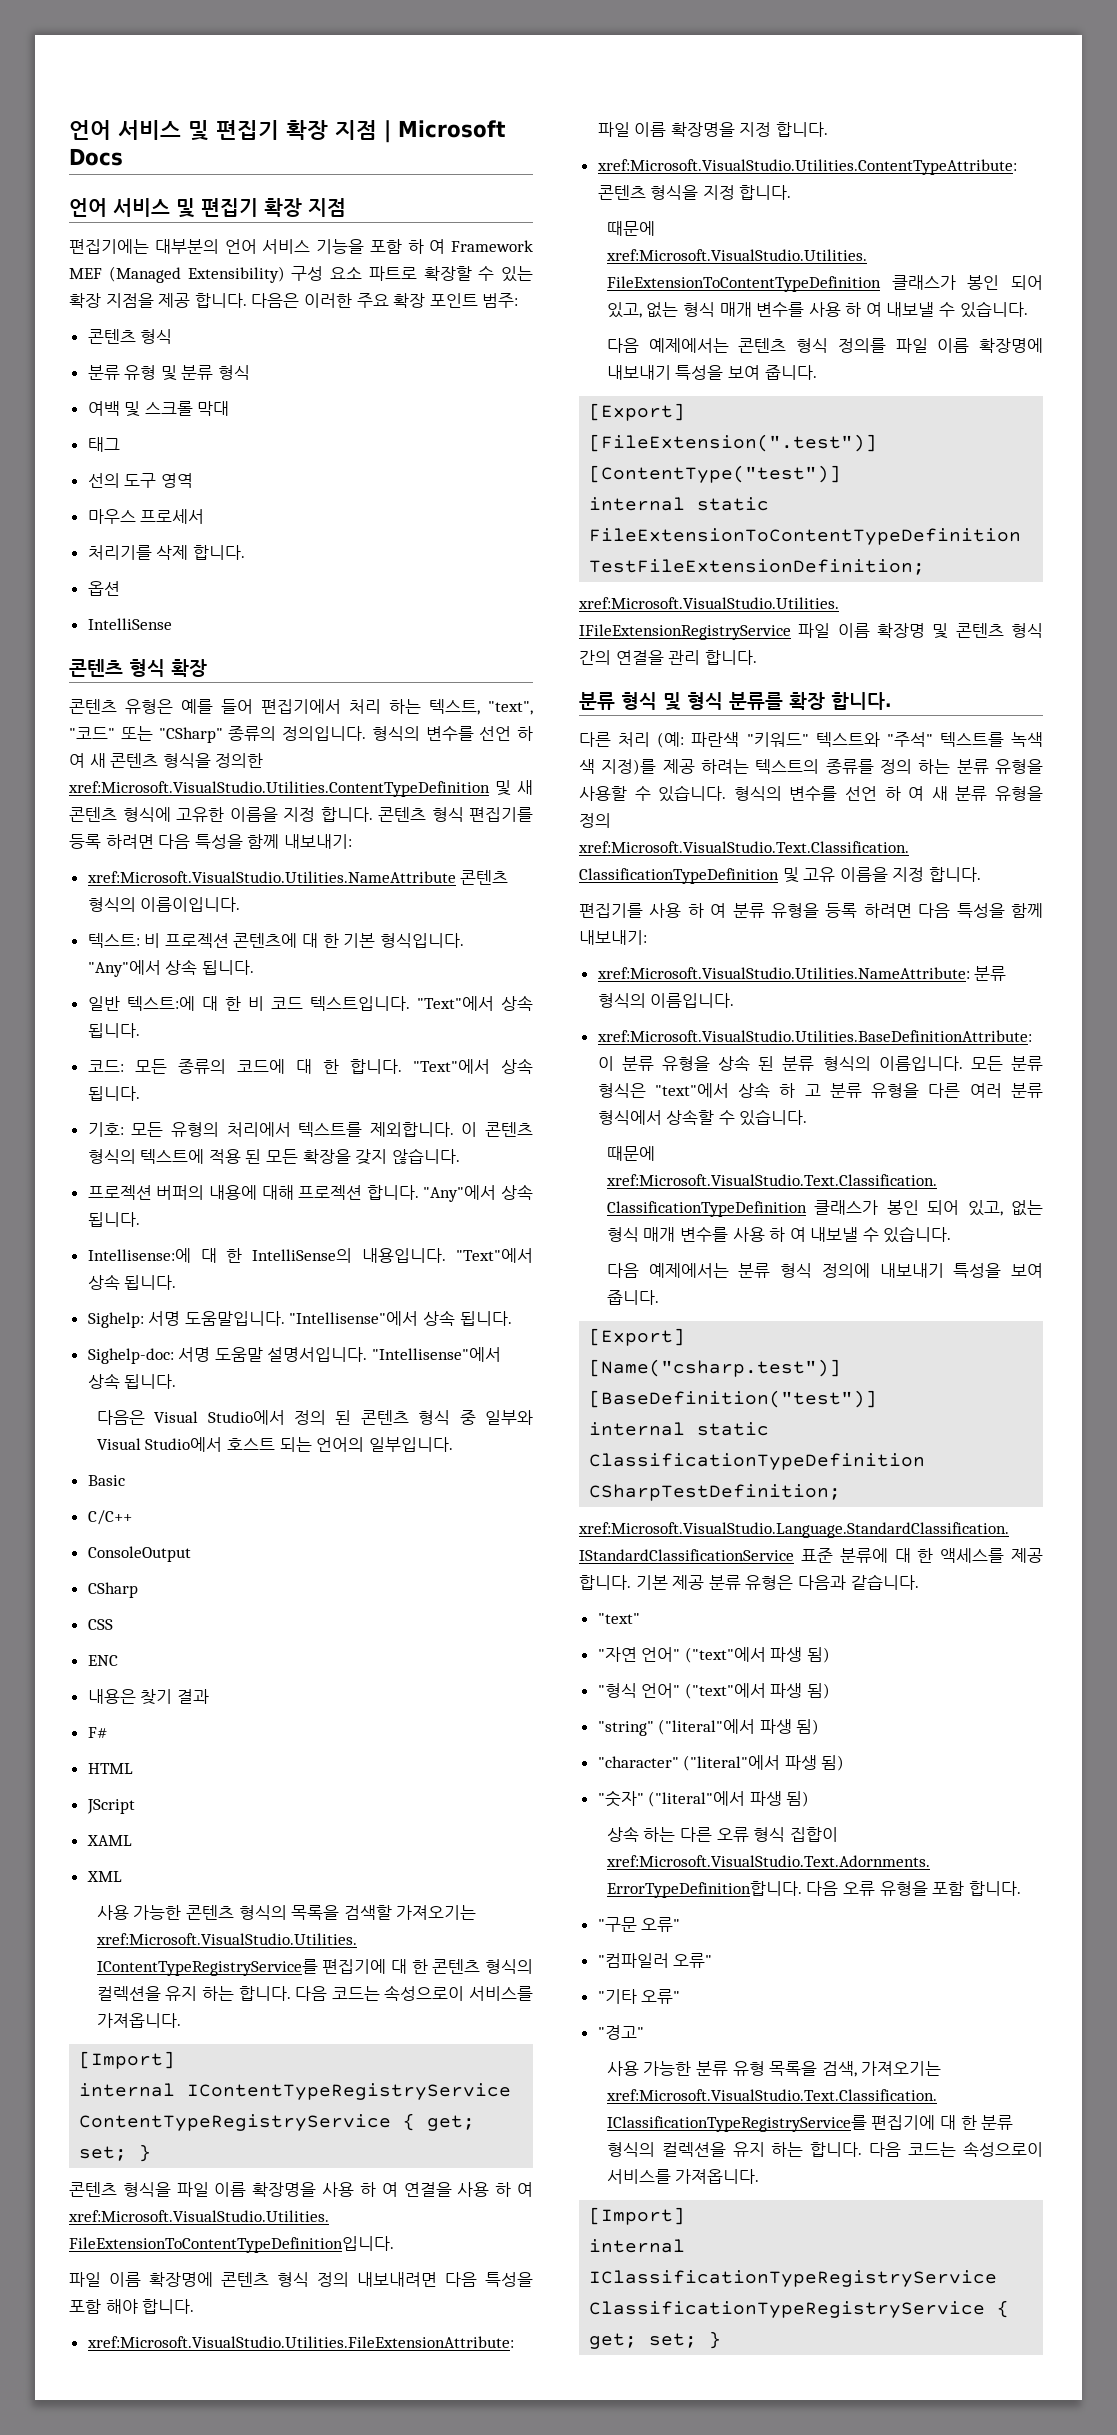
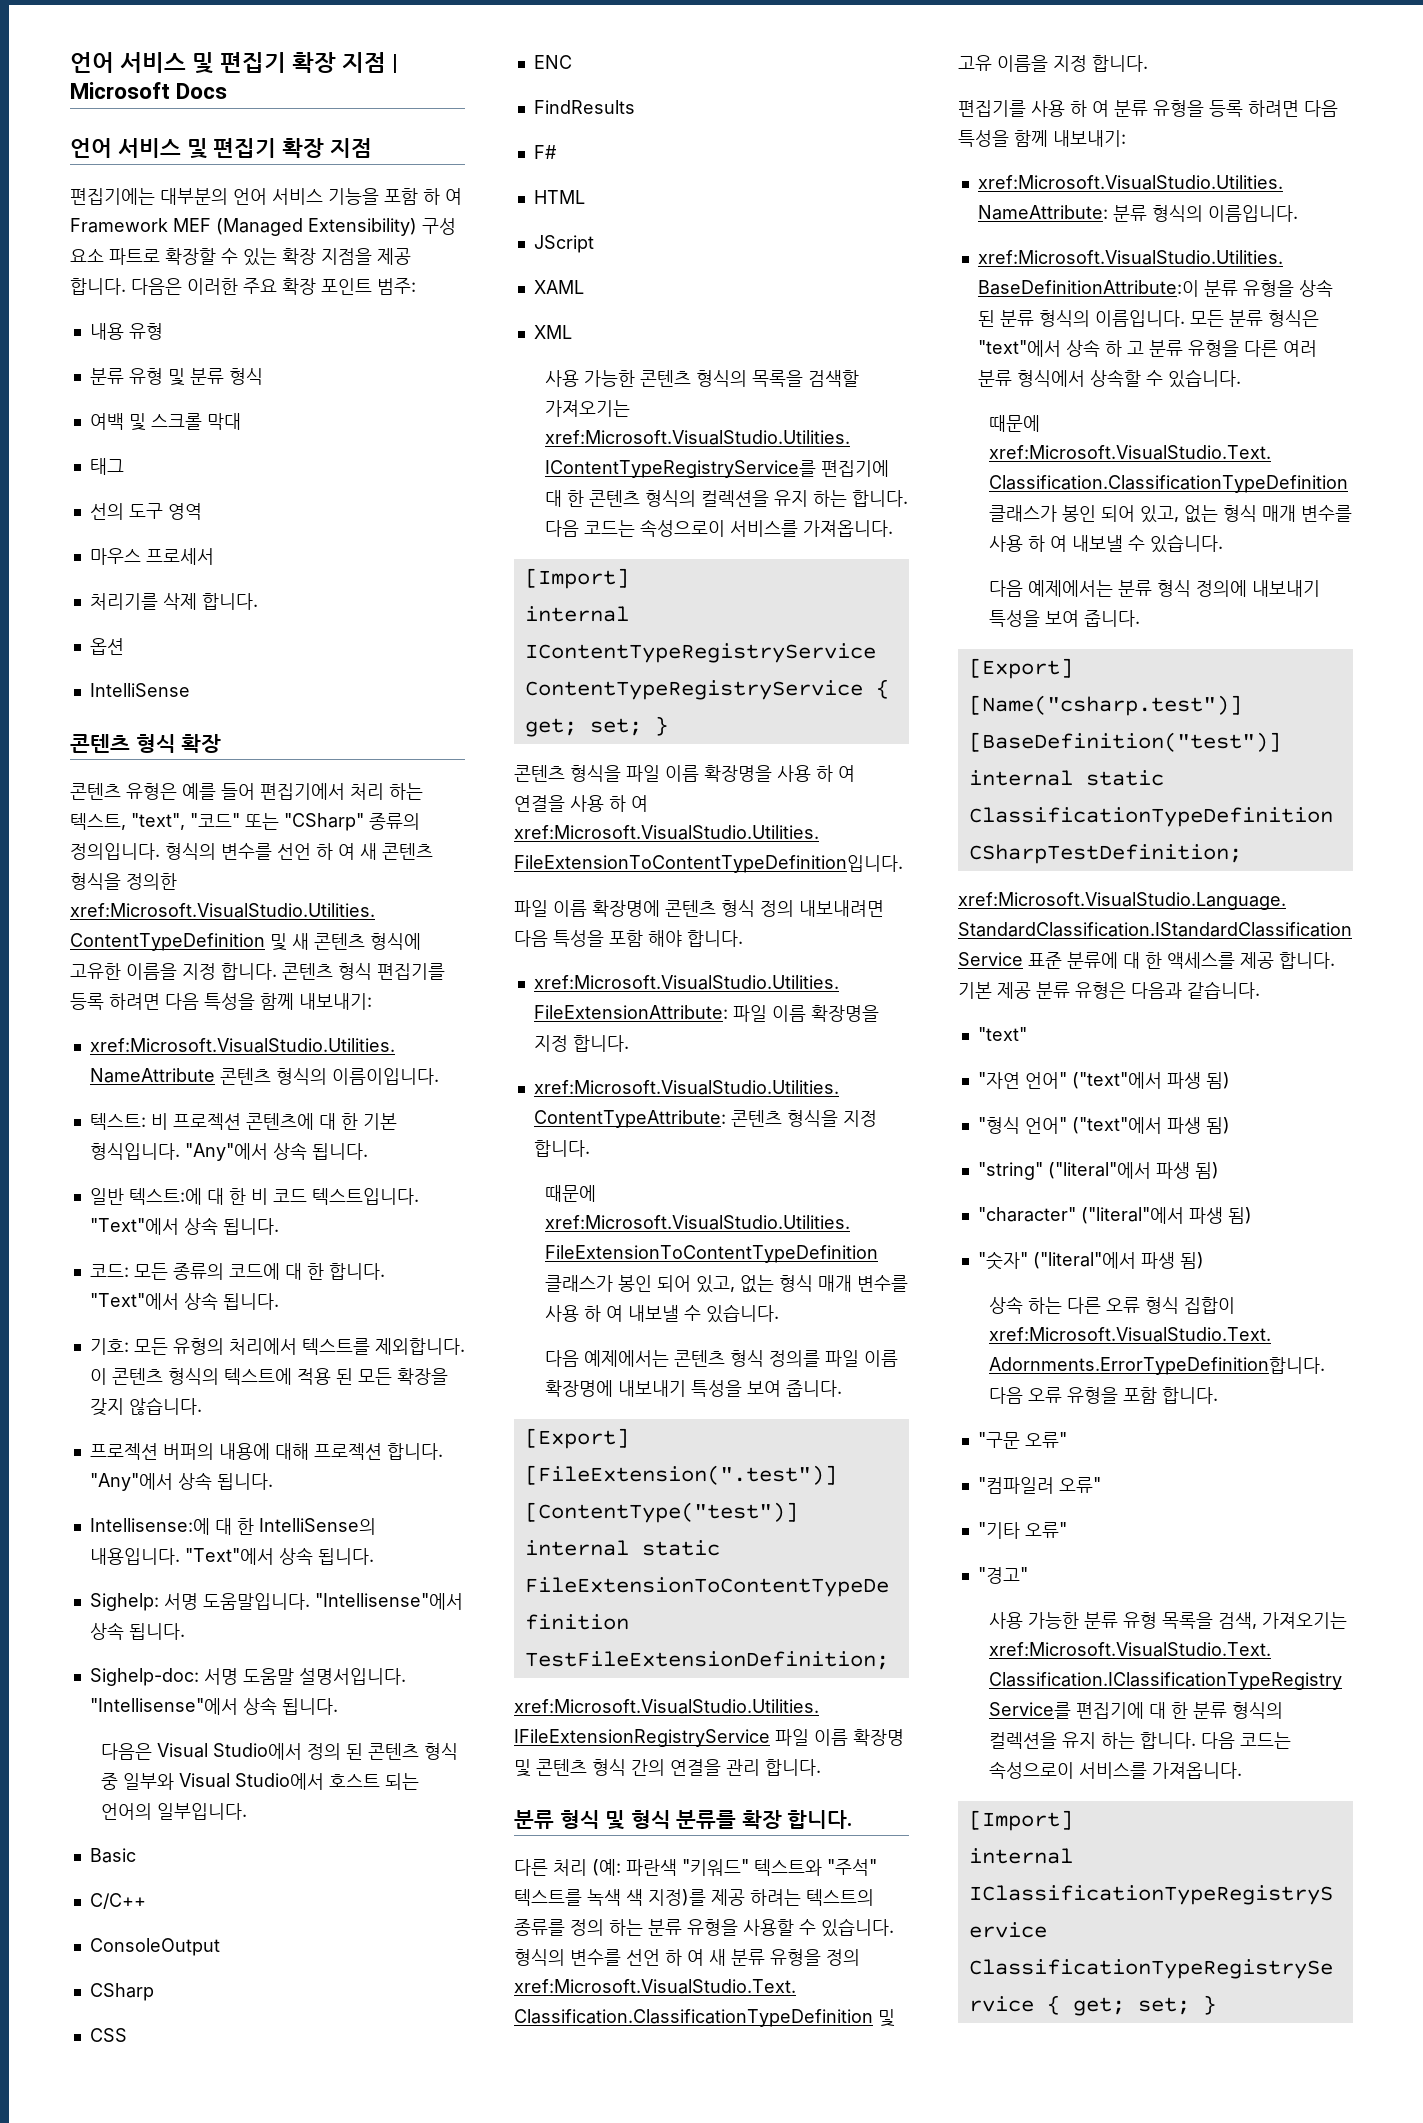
  다음은 이러한 주요 확장 포인트 범주:
- 콘텐츠 형식
+ 내용 유형
- 내용은 찾기 결과
+ FindResults

